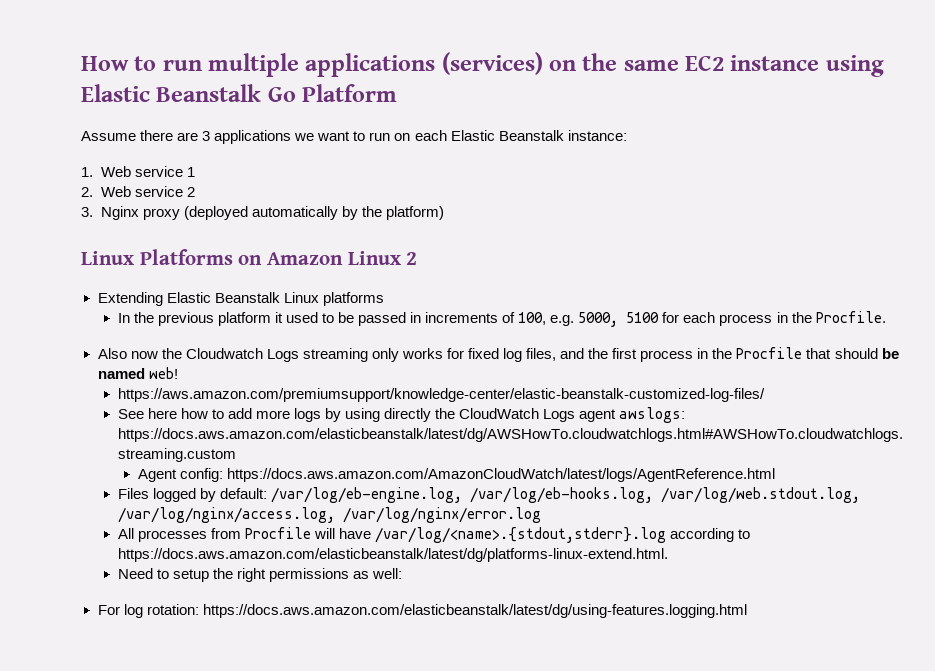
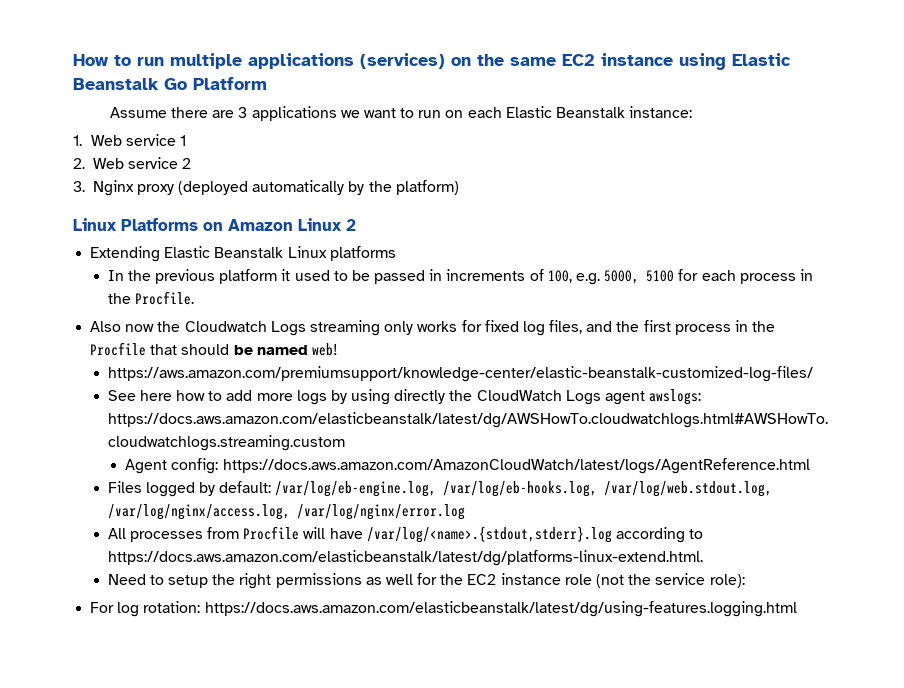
- Need to setup the right permissions as well:
+ Need to setup the right permissions as well for the EC2 instance role (not the service role):

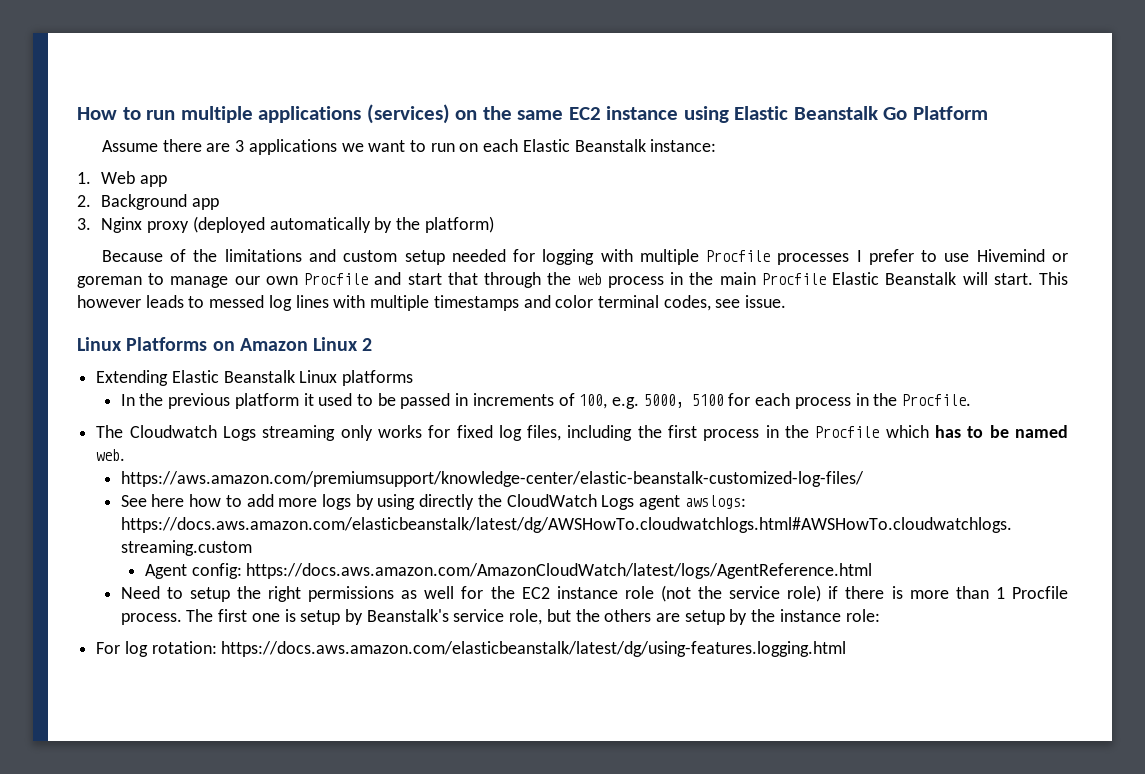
- 1. Web service 1
+ 1. Web app
- 2. Web service 2
+ 2. Background app
+ Because of the limitations and custom setup needed for logging with multiple Procfile processes I prefer to use Hivemind or goreman to manage our own Procfile and start that through the web process in the main Procfile Elastic Beanstalk will start. This however leads to messed log lines with multiple timestamps and color terminal codes, see issue.
- Also now the Cloudwatch Logs streaming only works for fixed log files, and the first process in the Procfile that should be named web!
+ The Cloudwatch Logs streaming only works for fixed log files, including the first process in the Procfile which has to be named web.
- Files logged by default: /var/log/eb-engine.log, /var/log/eb-hooks.log, /var/log/web.stdout.log, /var/log/nginx/access.log, /var/log/nginx/error.log
- All processes from Procfile will have /var/log/<name>.{stdout,stderr}.log according to https://docs.aws.amazon.com/elasticbeanstalk/latest/dg/platforms-linux-extend.html.
- Need to setup the right permissions as well for the EC2 instance role (not the service role):
+ Need to setup the right permissions as well for the EC2 instance role (not the service role) if there is more than 1 Procfile process. The first one is setup by Beanstalk's service role, but the others are setup by the instance role:

